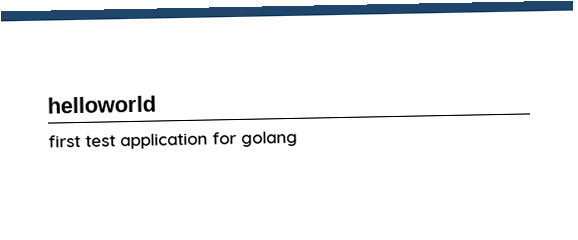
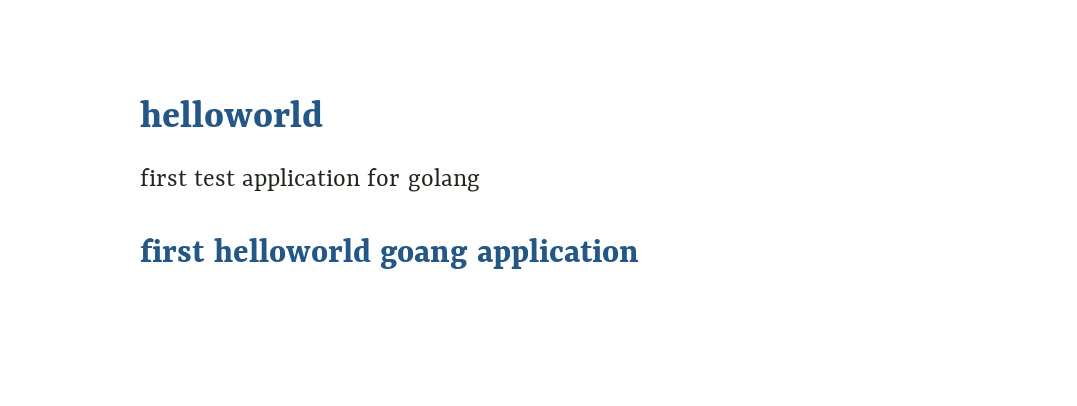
+ first helloworld goang application

